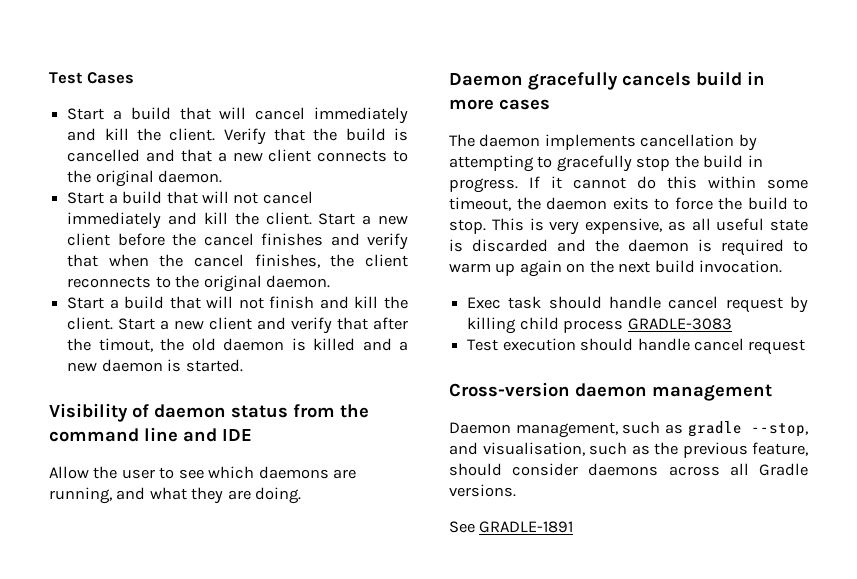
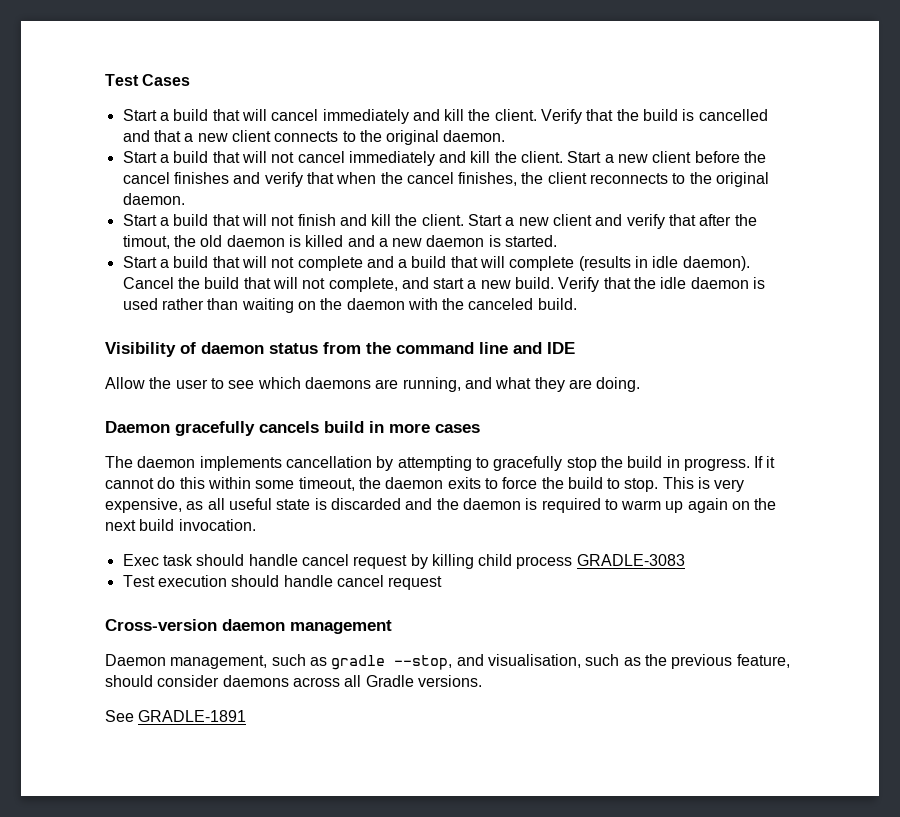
+ Start a build that will not complete and a build that will complete (results in idle daemon). Cancel the build that will not complete, and start a new build. Verify that the idle daemon is used rather than waiting on the daemon with the canceled build.

